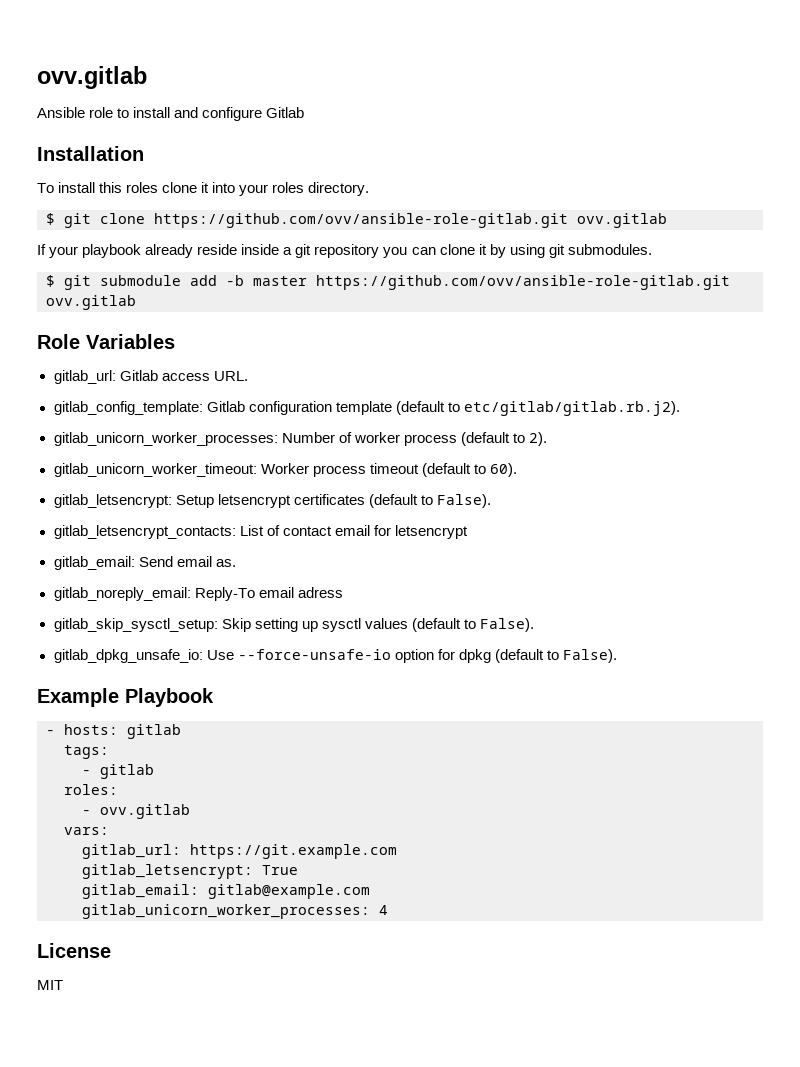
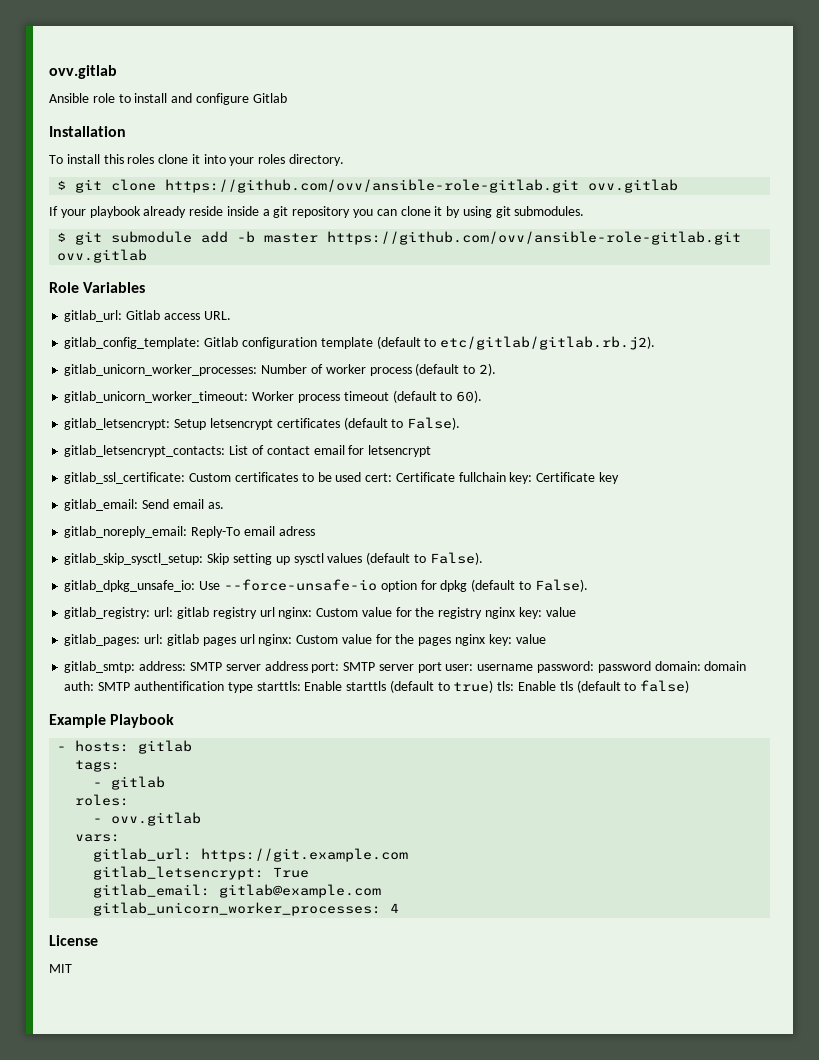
+ gitlab_ssl_certificate: Custom certificates to be used cert: Certificate fullchain key: Certificate key
+ gitlab_registry: url: gitlab registry url nginx: Custom value for the registry nginx key: value
+ gitlab_pages: url: gitlab pages url nginx: Custom value for the pages nginx key: value
+ gitlab_smtp: address: SMTP server address port: SMTP server port user: username password: password domain: domain auth: SMTP authentification type starttls: Enable starttls (default to true) tls: Enable tls (default to false)

